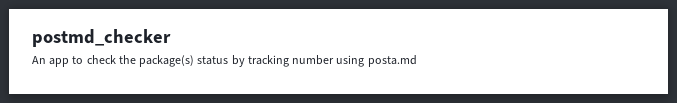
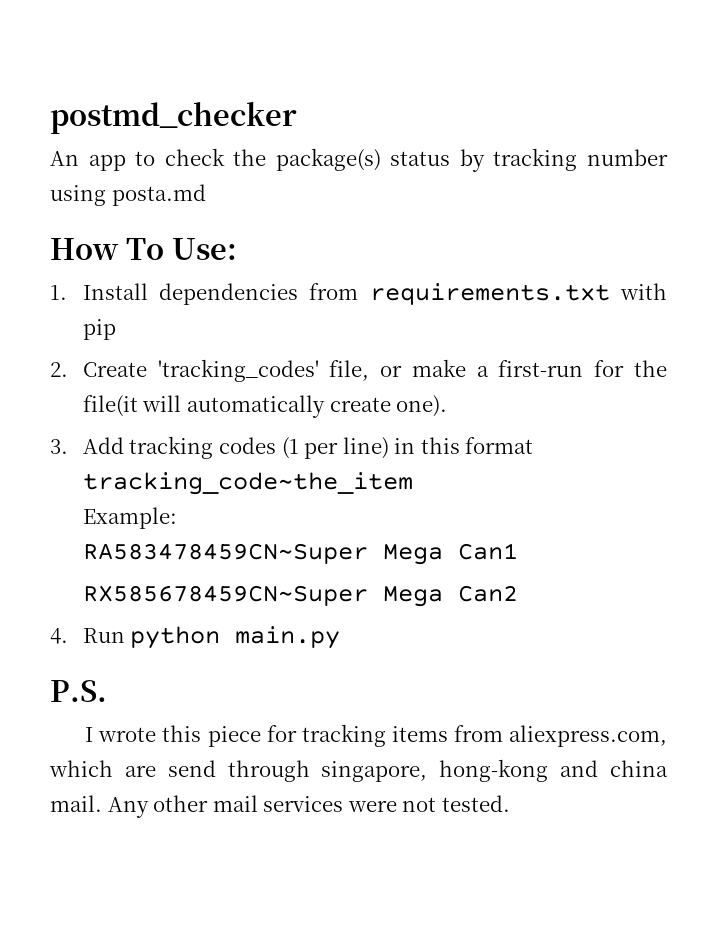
+ How To Use:
+ 1. Install dependencies from requirements.txt with pip
+ 2. Create 'tracking_codes' file, or make a first-run for the file(it will automatically create one).
+ 3. Add tracking codes (1 per line) in this format tracking_code~the_item
+ Example:
+ RA583478459CN~Super Mega Can1
+ RX585678459CN~Super Mega Can2
+ 4. Run python main.py
+ P.S.
+ I wrote this piece for tracking items from aliexpress.com, which are send through singapore, hong-kong and china mail. Any other mail services were not tested.

